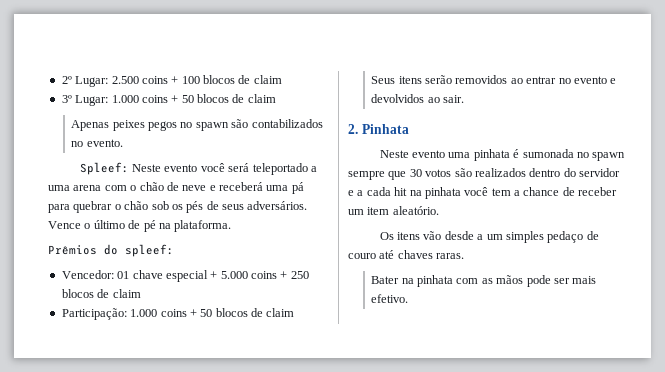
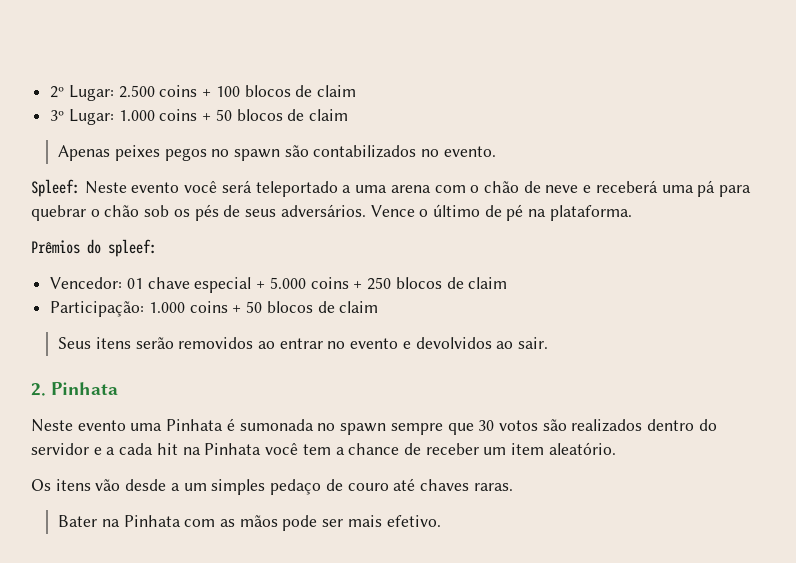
- Neste evento uma pinhata é sumonada no spawn sempre que 30 votos são realizados dentro do servidor e a cada hit na pinhata você tem a chance de receber um item aleatório.
+ Neste evento uma Pinhata é sumonada no spawn sempre que 30 votos são realizados dentro do servidor e a cada hit na Pinhata você tem a chance de receber um item aleatório.
- Bater na pinhata com as mãos pode ser mais efetivo.
+ Bater na Pinhata com as mãos pode ser mais efetivo.

